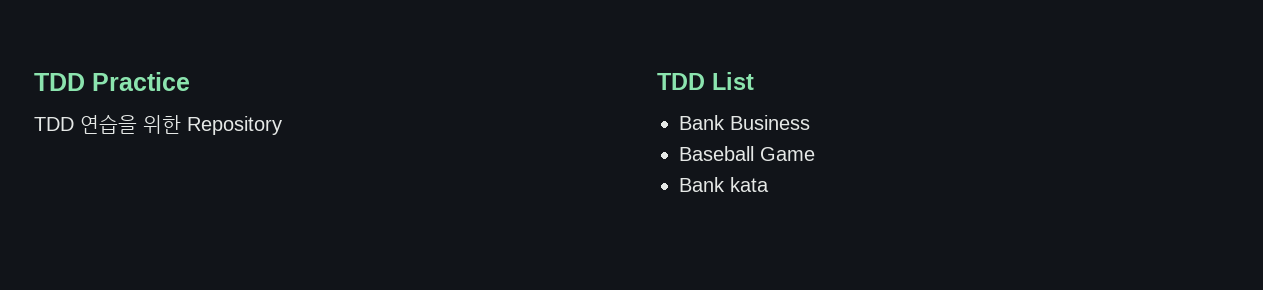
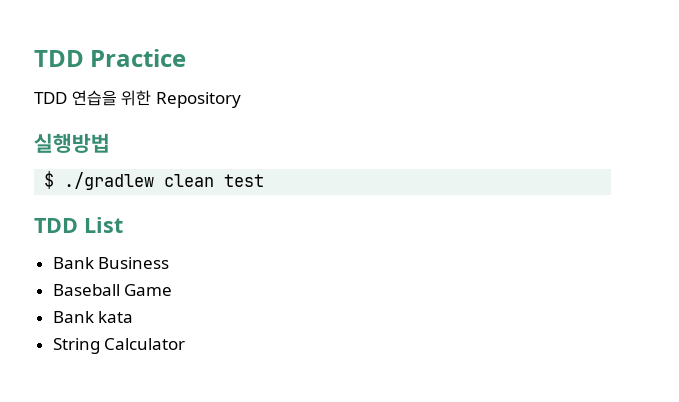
+ 실행방법
+ $ ./gradlew clean test
+ String Calculator

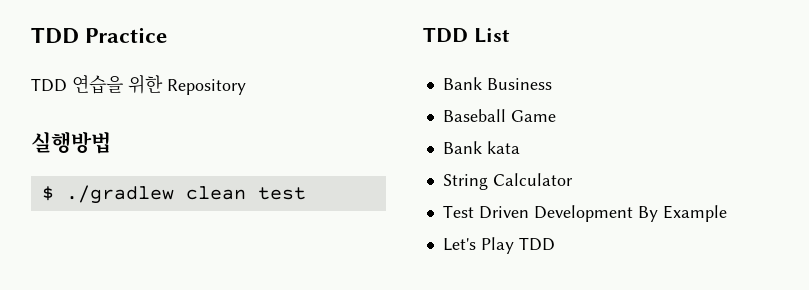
+ Test Driven Development By Example
+ Let's Play TDD

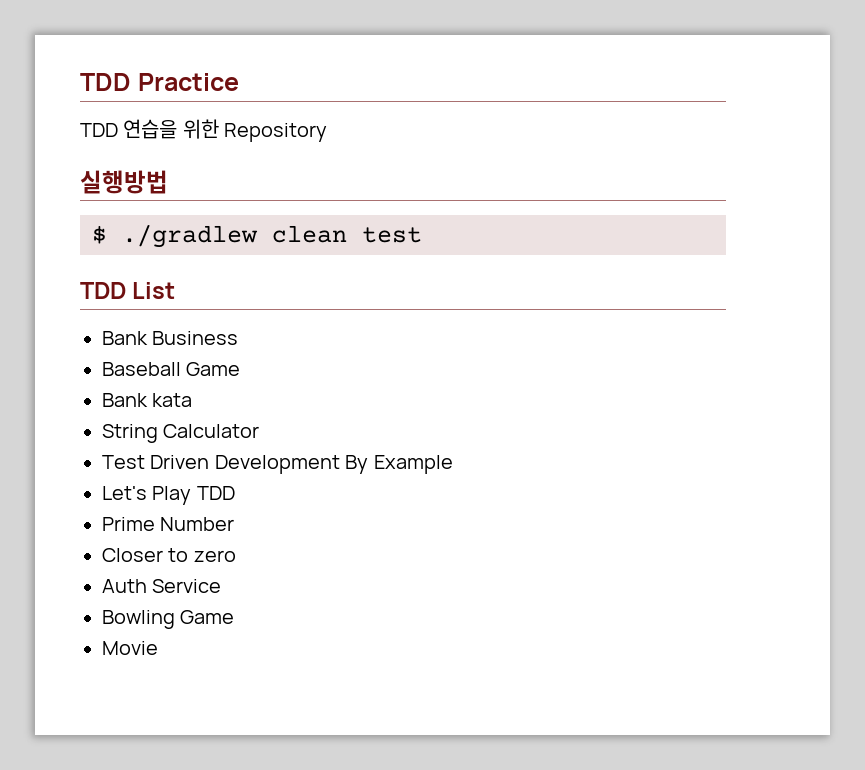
+ Prime Number
+ Closer to zero
+ Auth Service
+ Bowling Game
+ Movie

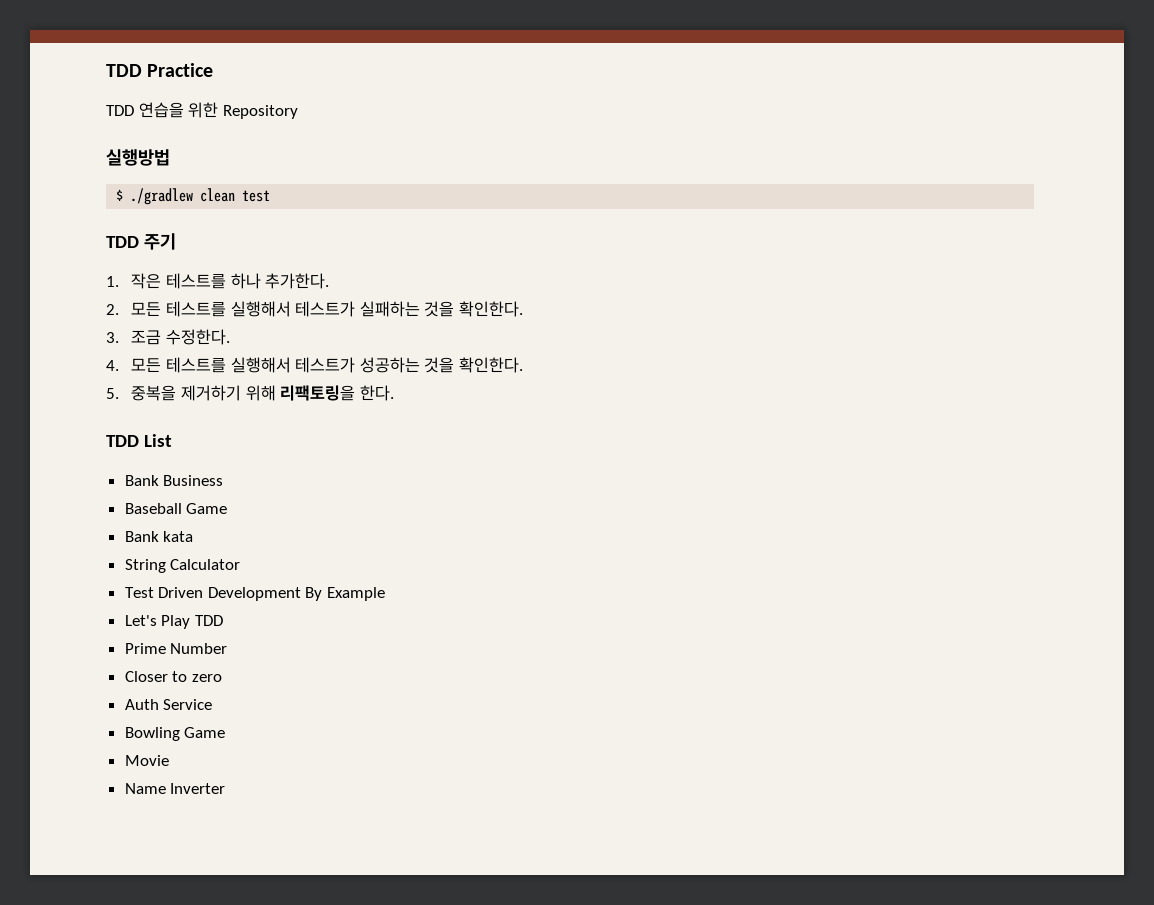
+ TDD 주기
+ 1. 작은 테스트를 하나 추가한다.
+ 2. 모든 테스트를 실행해서 테스트가 실패하는 것을 확인한다.
+ 3. 조금 수정한다.
+ 4. 모든 테스트를 실행해서 테스트가 성공하는 것을 확인한다.
+ 5. 중복을 제거하기 위해 리팩토링을 한다.
+ Name Inverter

